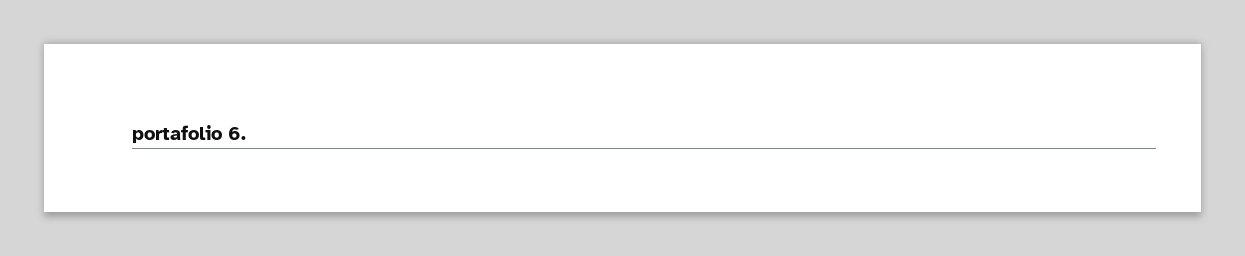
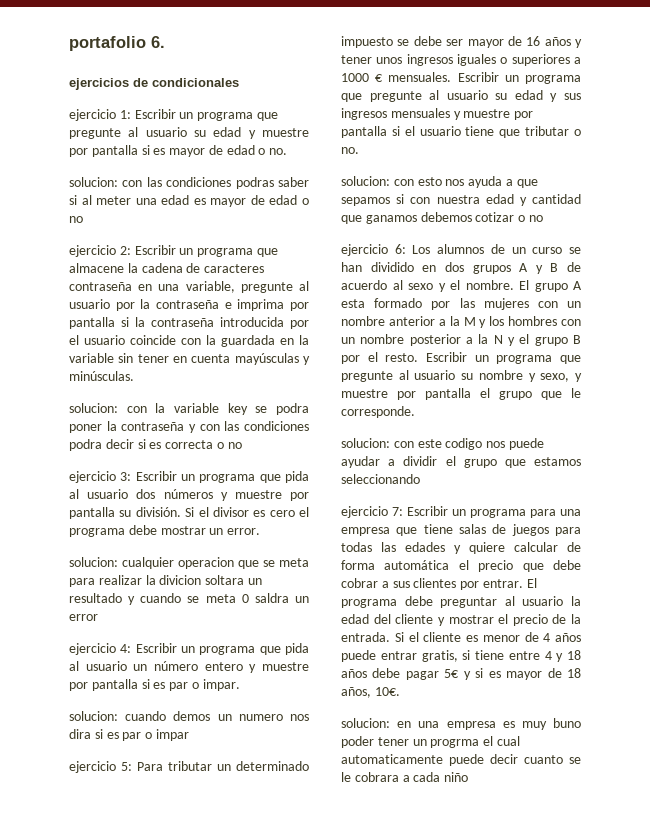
+ ejercicios de condicionales
+ ejercicio 1: Escribir un programa que pregunte al usuario su edad y muestre por pantalla si es mayor de edad o no.
+ solucion: con las condiciones podras saber si al meter una edad es mayor de edad o no
+ ejercicio 2: Escribir un programa que almacene la cadena de caracteres contraseña en una variable, pregunte al usuario por la contraseña e imprima por pantalla si la contraseña introducida por el usuario coincide con la guardada en la variable sin tener en cuenta mayúsculas y minúsculas.
+ solucion: con la variable key se podra poner la contraseña y con las condiciones podra decir si es correcta o no
+ ejercicio 3: Escribir un programa que pida al usuario dos números y muestre por pantalla su división. Si el divisor es cero el programa debe mostrar un error.
+ solucion: cualquier operacion que se meta para realizar la divicion soltara un resultado y cuando se meta 0 saldra un error
+ ejercicio 4: Escribir un programa que pida al usuario un número entero y muestre por pantalla si es par o impar.
+ solucion: cuando demos un numero nos dira si es par o impar
+ ejercicio 5: Para tributar un determinado impuesto se debe ser mayor de 16 años y tener unos ingresos iguales o superiores a 1000 € mensuales. Escribir un programa que pregunte al usuario su edad y sus ingresos mensuales y muestre por pantalla si el usuario tiene que tributar o no.
+ solucion: con esto nos ayuda a que sepamos si con nuestra edad y cantidad que ganamos debemos cotizar o no
+ ejercicio 6: Los alumnos de un curso se han dividido en dos grupos A y B de acuerdo al sexo y el nombre. El grupo A esta formado por las mujeres con un nombre anterior a la M y los hombres con un nombre posterior a la N y el grupo B por el resto. Escribir un programa que pregunte al usuario su nombre y sexo, y muestre por pantalla el grupo que le corresponde.
+ solucion: con este codigo nos puede ayudar a dividir el grupo que estamos seleccionando
+ ejercicio 7: Escribir un programa para una empresa que tiene salas de juegos para todas las edades y quiere calcular de forma automática el precio que debe cobrar a sus clientes por entrar. El programa debe preguntar al usuario la edad del cliente y mostrar el precio de la entrada. Si el cliente es menor de 4 años puede entrar gratis, si tiene entre 4 y 18 años debe pagar 5€ y si es mayor de 18 años, 10€.
+ solucion: en una empresa es muy buno poder tener un progrma el cual automaticamente puede decir cuanto se le cobrara a cada niño

